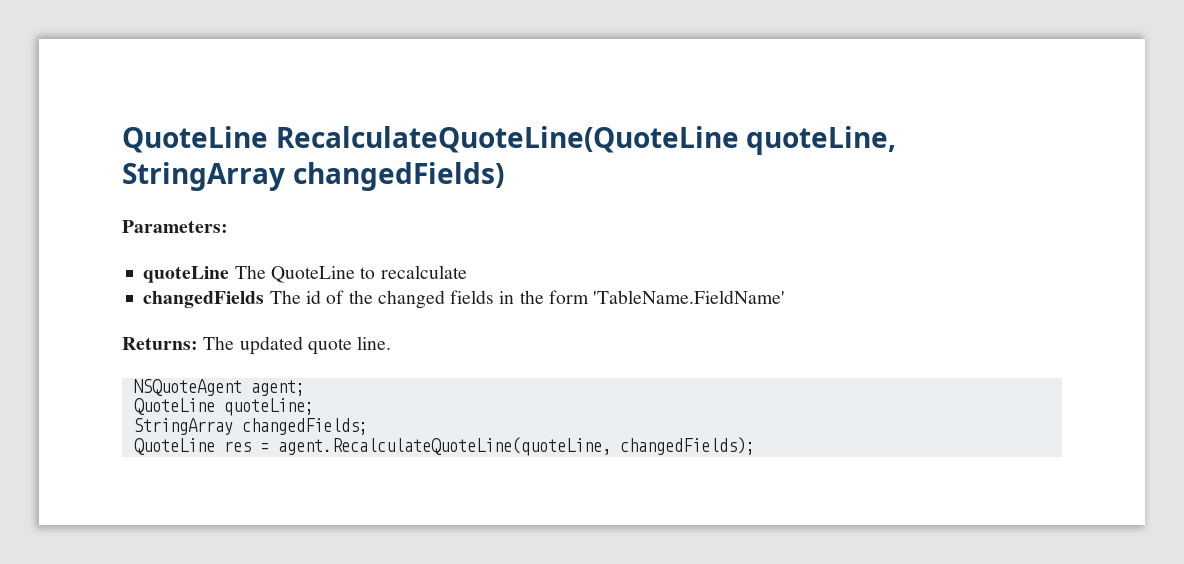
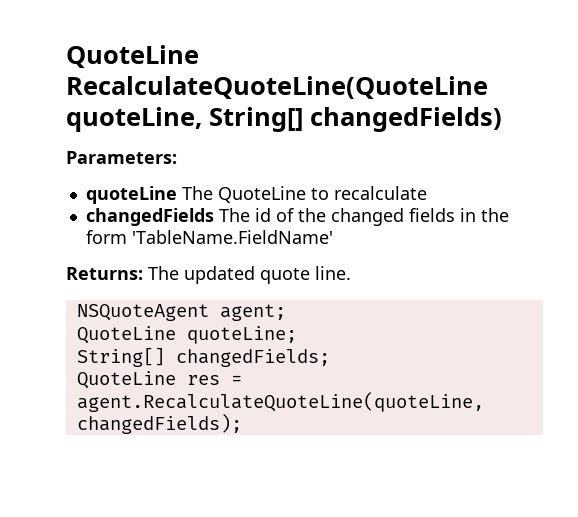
- QuoteLine RecalculateQuoteLine(QuoteLine quoteLine, StringArray changedFields)
+ QuoteLine RecalculateQuoteLine(QuoteLine quoteLine, String[] changedFields)
- StringArray changedFields;
+ String[] changedFields;

